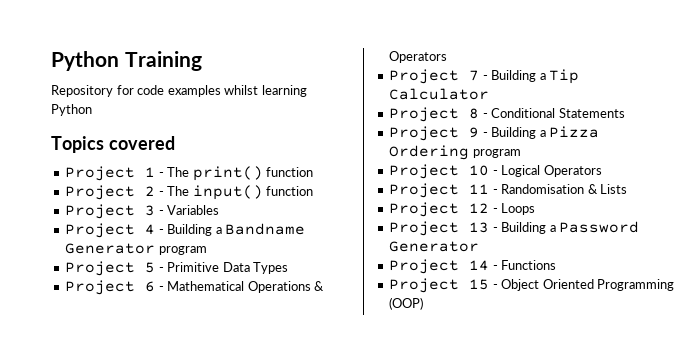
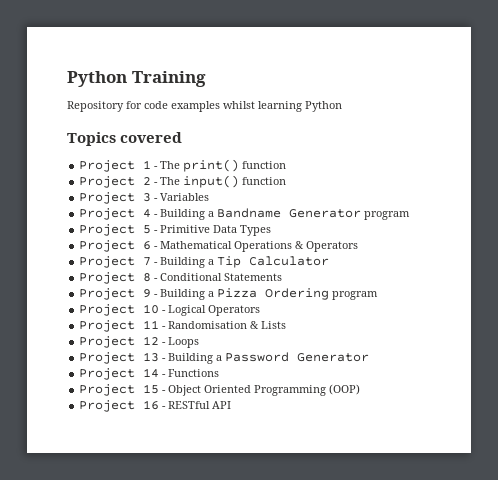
+ Project 16 - RESTful API

